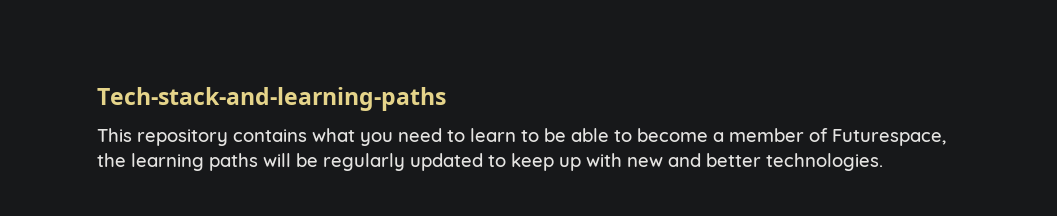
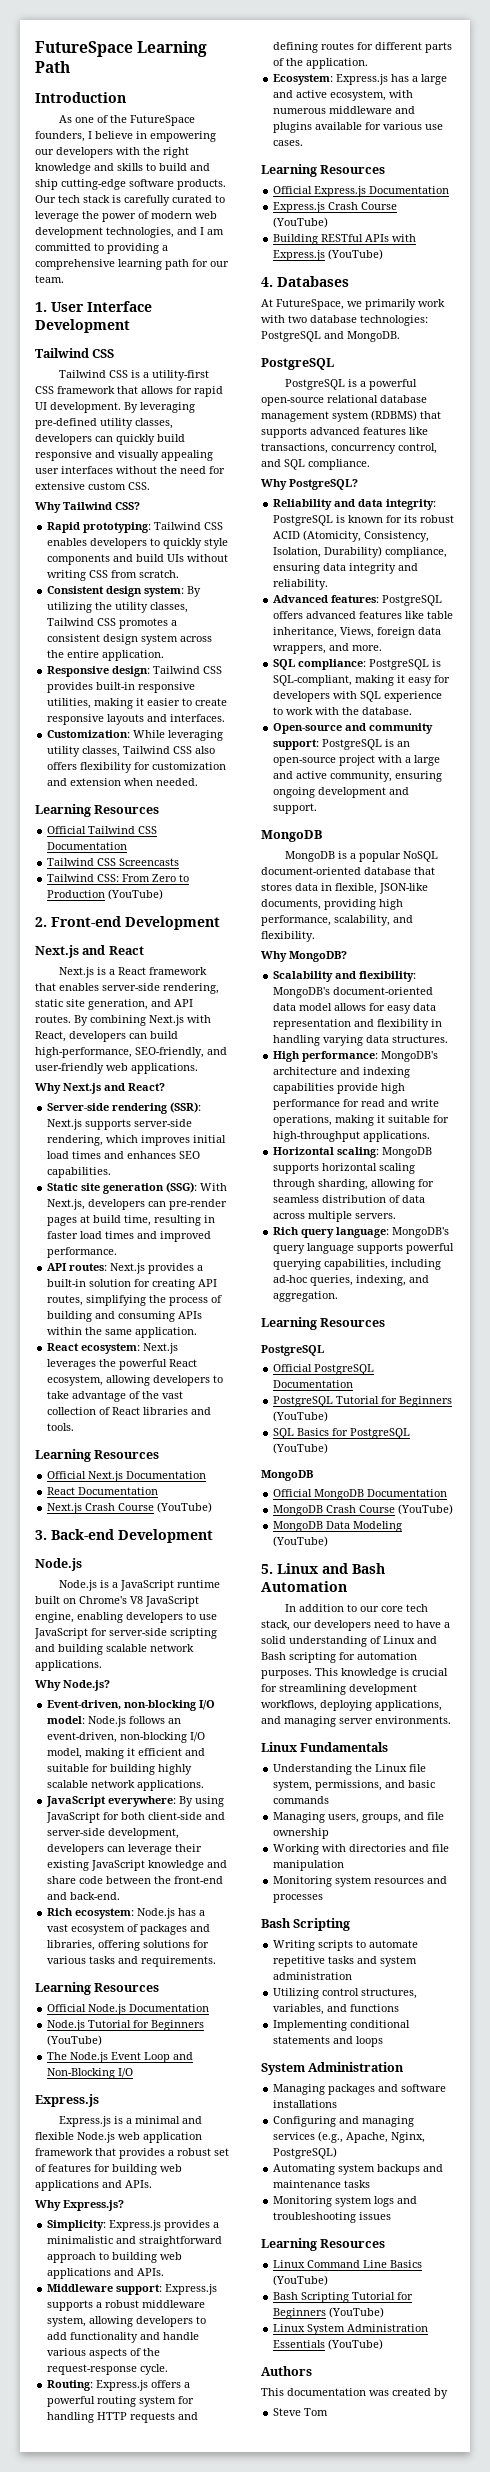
- Tech-stack-and-learning-paths
- This repository contains what you need to learn to be able to become a member of Futurespace, the learning paths will be regularly updated to keep up with new and better technologies.
+ FutureSpace Learning Path
+ Introduction
+ As one of the FutureSpace founders, I believe in empowering our developers with the right knowledge and skills to build and ship cutting-edge software products. Our tech stack is carefully curated to leverage the power of modern web development technologies, and I am committed to providing a comprehensive learning path for our team.
+ 1. User Interface Development
+ Tailwind CSS
+ Tailwind CSS is a utility-first CSS framework that allows for rapid UI development. By leveraging pre-defined utility classes, developers can quickly build responsive and visually appealing user interfaces without the need for extensive custom CSS.
+ Why Tailwind CSS?
+ Rapid prototyping: Tailwind CSS enables developers to quickly style components and build UIs without writing CSS from scratch.
+ Consistent design system: By utilizing the utility classes, Tailwind CSS promotes a consistent design system across the entire application.
+ Responsive design: Tailwind CSS provides built-in responsive utilities, making it easier to create responsive layouts and interfaces.
+ Customization: While leveraging utility classes, Tailwind CSS also offers flexibility for customization and extension when needed.
+ Learning Resources
+ Official Tailwind CSS Documentation
+ Tailwind CSS Screencasts
+ Tailwind CSS: From Zero to Production (YouTube)
+ 2. Front-end Development
+ Next.js and React
+ Next.js is a React framework that enables server-side rendering, static site generation, and API routes. By combining Next.js with React, developers can build high-performance, SEO-friendly, and user-friendly web applications.
+ Why Next.js and React?
+ Server-side rendering (SSR): Next.js supports server-side rendering, which improves initial load times and enhances SEO capabilities.
+ Static site generation (SSG): With Next.js, developers can pre-render pages at build time, resulting in faster load times and improved performance.
+ API routes: Next.js provides a built-in solution for creating API routes, simplifying the process of building and consuming APIs within the same application.
+ React ecosystem: Next.js leverages the powerful React ecosystem, allowing developers to take advantage of the vast collection of React libraries and tools.
+ Learning Resources
+ Official Next.js Documentation
+ React Documentation
+ Next.js Crash Course (YouTube)
+ 3. Back-end Development
+ Node.js
+ Node.js is a JavaScript runtime built on Chrome's V8 JavaScript engine, enabling developers to use JavaScript for server-side scripting and building scalable network applications.
+ Why Node.js?
+ Event-driven, non-blocking I/O model: Node.js follows an event-driven, non-blocking I/O model, making it efficient and suitable for building highly scalable network applications.
+ JavaScript everywhere: By using JavaScript for both client-side and server-side development, developers can leverage their existing JavaScript knowledge and share code between the front-end and back-end.
+ Rich ecosystem: Node.js has a vast ecosystem of packages and libraries, offering solutions for various tasks and requirements.
+ Learning Resources
+ Official Node.js Documentation
+ Node.js Tutorial for Beginners (YouTube)
+ The Node.js Event Loop and Non-Blocking I/O
+ Express.js
+ Express.js is a minimal and flexible Node.js web application framework that provides a robust set of features for building web applications and APIs.
+ Why Express.js?
+ Simplicity: Express.js provides a minimalistic and straightforward approach to building web applications and APIs.
+ Middleware support: Express.js supports a robust middleware system, allowing developers to add functionality and handle various aspects of the request-response cycle.
+ Routing: Express.js offers a powerful routing system for handling HTTP requests and defining routes for different parts of the application.
+ Ecosystem: Express.js has a large and active ecosystem, with numerous middleware and plugins available for various use cases.
+ Learning Resources
+ Official Express.js Documentation
+ Express.js Crash Course (YouTube)
+ Building RESTful APIs with Express.js (YouTube)
+ 4. Databases
+ At FutureSpace, we primarily work with two database technologies: PostgreSQL and MongoDB.
+ PostgreSQL
+ PostgreSQL is a powerful open-source relational database management system (RDBMS) that supports advanced features like transactions, concurrency control, and SQL compliance.
+ Why PostgreSQL?
+ Reliability and data integrity: PostgreSQL is known for its robust ACID (Atomicity, Consistency, Isolation, Durability) compliance, ensuring data integrity and reliability.
+ Advanced features: PostgreSQL offers advanced features like table inheritance, Views, foreign data wrappers, and more.
+ SQL compliance: PostgreSQL is SQL-compliant, making it easy for developers with SQL experience to work with the database.
+ Open-source and community support: PostgreSQL is an open-source project with a large and active community, ensuring ongoing development and support.
+ MongoDB
+ MongoDB is a popular NoSQL document-oriented database that stores data in flexible, JSON-like documents, providing high performance, scalability, and flexibility.
+ Why MongoDB?
+ Scalability and flexibility: MongoDB's document-oriented data model allows for easy data representation and flexibility in handling varying data structures.
+ High performance: MongoDB's architecture and indexing capabilities provide high performance for read and write operations, making it suitable for high-throughput applications.
+ Horizontal scaling: MongoDB supports horizontal scaling through sharding, allowing for seamless distribution of data across multiple servers.
+ Rich query language: MongoDB's query language supports powerful querying capabilities, including ad-hoc queries, indexing, and aggregation.
+ Learning Resources
+ PostgreSQL
+ Official PostgreSQL Documentation
+ PostgreSQL Tutorial for Beginners (YouTube)
+ SQL Basics for PostgreSQL (YouTube)
+ MongoDB
+ Official MongoDB Documentation
+ MongoDB Crash Course (YouTube)
+ MongoDB Data Modeling (YouTube)
+ 5. Linux and Bash Automation
+ In addition to our core tech stack, our developers need to have a solid understanding of Linux and Bash scripting for automation purposes. This knowledge is crucial for streamlining development workflows, deploying applications, and managing server environments.
+ Linux Fundamentals
+ Understanding the Linux file system, permissions, and basic commands
+ Managing users, groups, and file ownership
+ Working with directories and file manipulation
+ Monitoring system resources and processes
+ Bash Scripting
+ Writing scripts to automate repetitive tasks and system administration
+ Utilizing control structures, variables, and functions
+ Implementing conditional statements and loops
+ System Administration
+ Managing packages and software installations
+ Configuring and managing services (e.g., Apache, Nginx, PostgreSQL)
+ Automating system backups and maintenance tasks
+ Monitoring system logs and troubleshooting issues
+ Learning Resources
+ Linux Command Line Basics (YouTube)
+ Bash Scripting Tutorial for Beginners (YouTube)
+ Linux System Administration Essentials (YouTube)
+ Authors
+ This documentation was created by
+ Steve Tom

